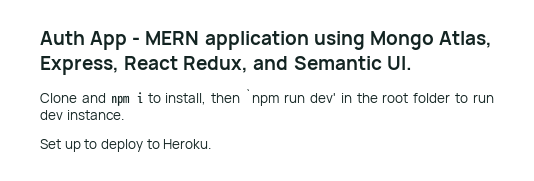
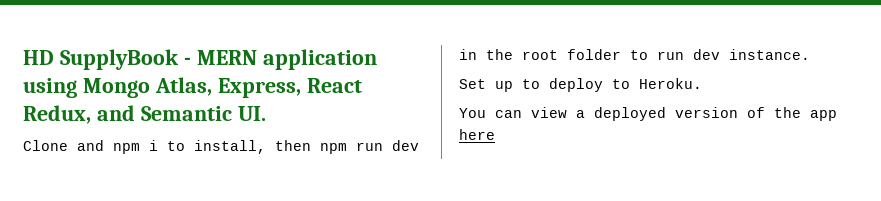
- Auth App - MERN application using Mongo Atlas, Express, React Redux, and Semantic UI.
+ HD SupplyBook - MERN application using Mongo Atlas, Express, React Redux, and Semantic UI.
- Clone and npm i to install, then `npm run dev' in the root folder to run dev instance.
+ Clone and npm i to install, then npm run dev in the root folder to run dev instance.
+ You can view a deployed version of the app here

